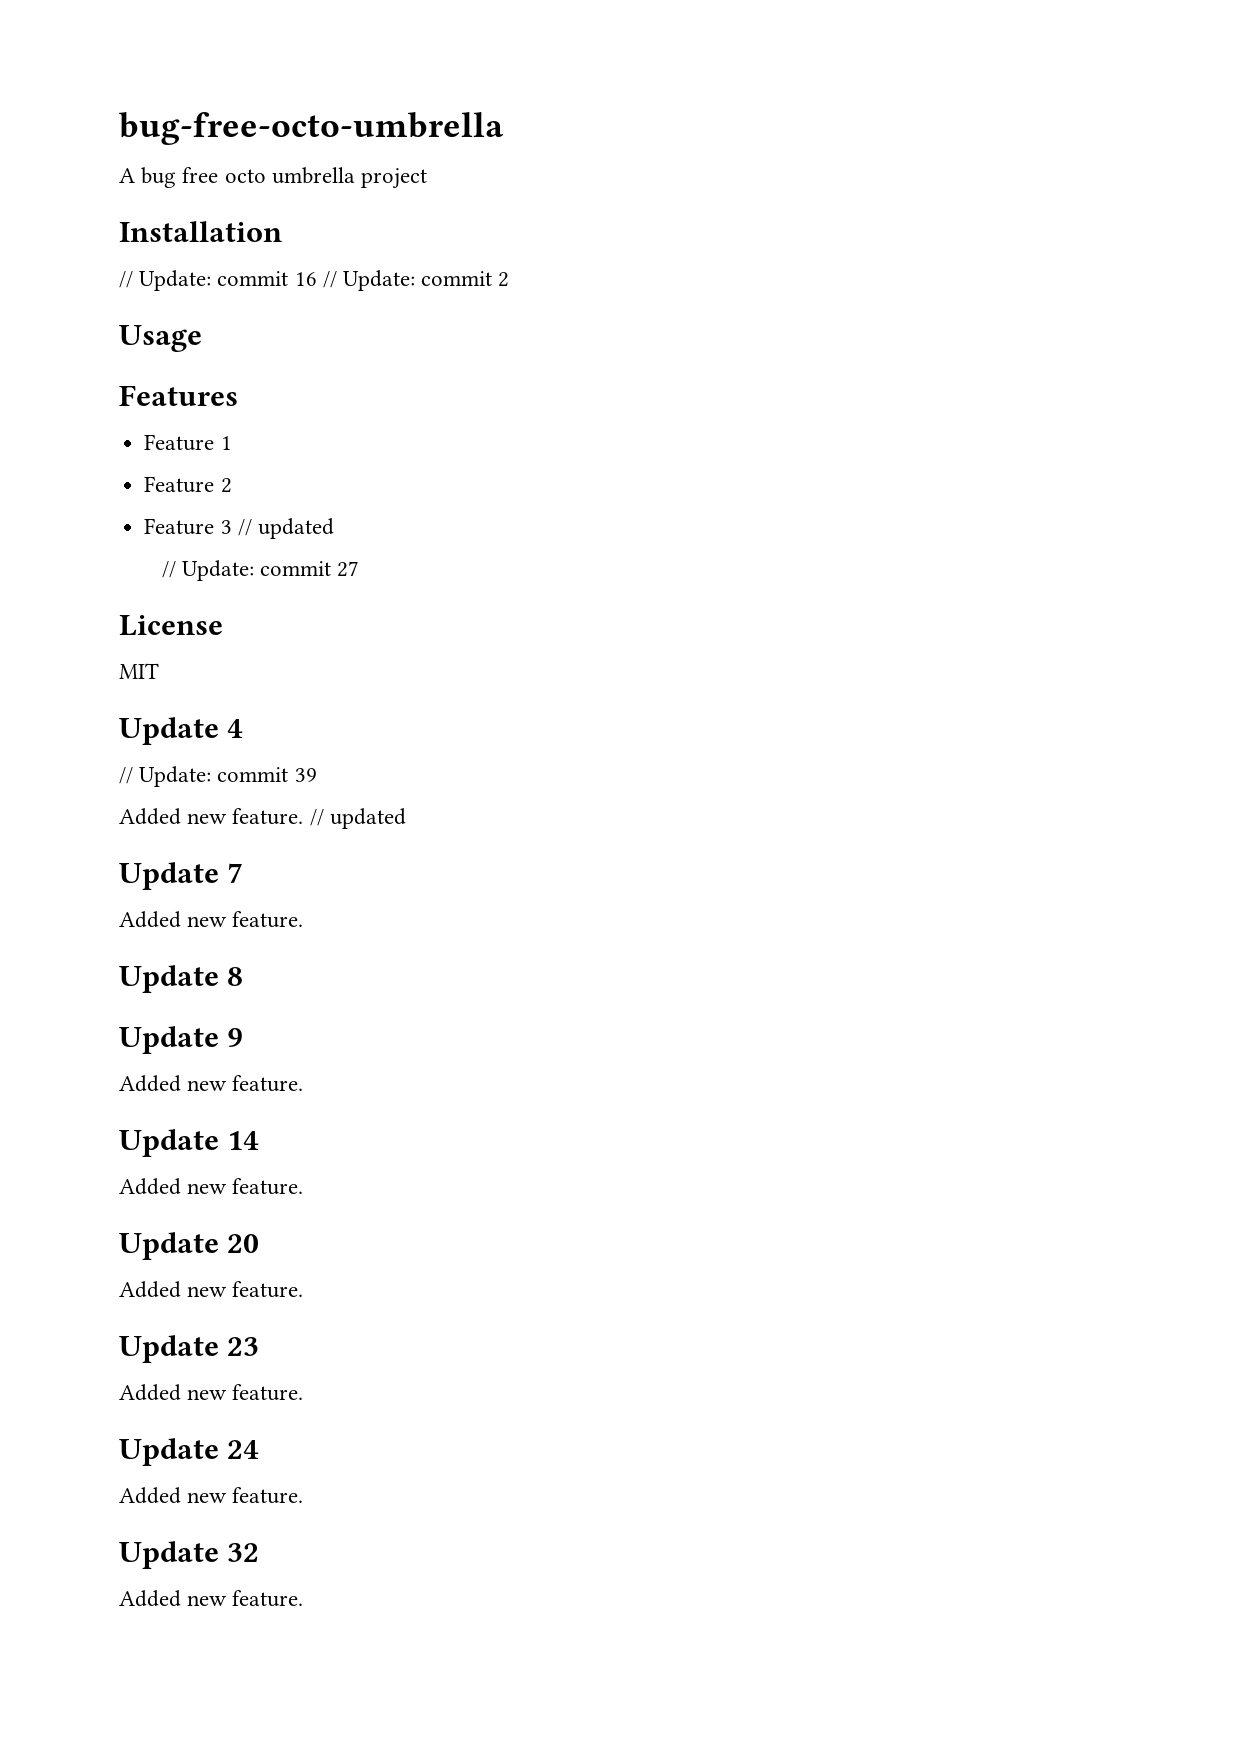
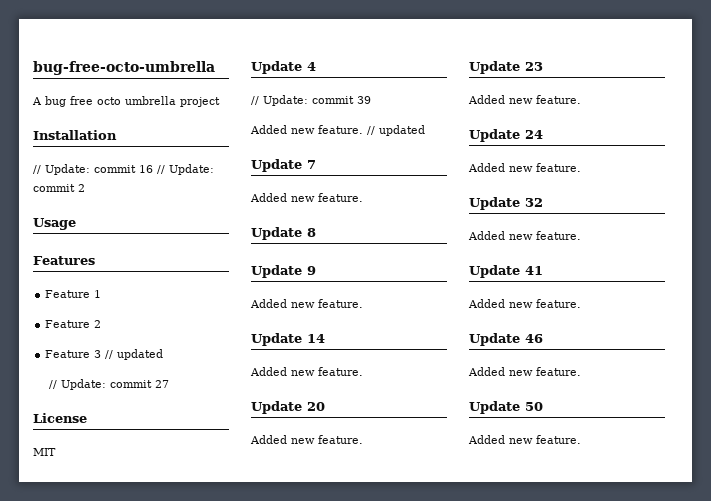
+ Update 41
+ Added new feature.
+ Update 46
+ Added new feature.
+ Update 50
+ Added new feature.

